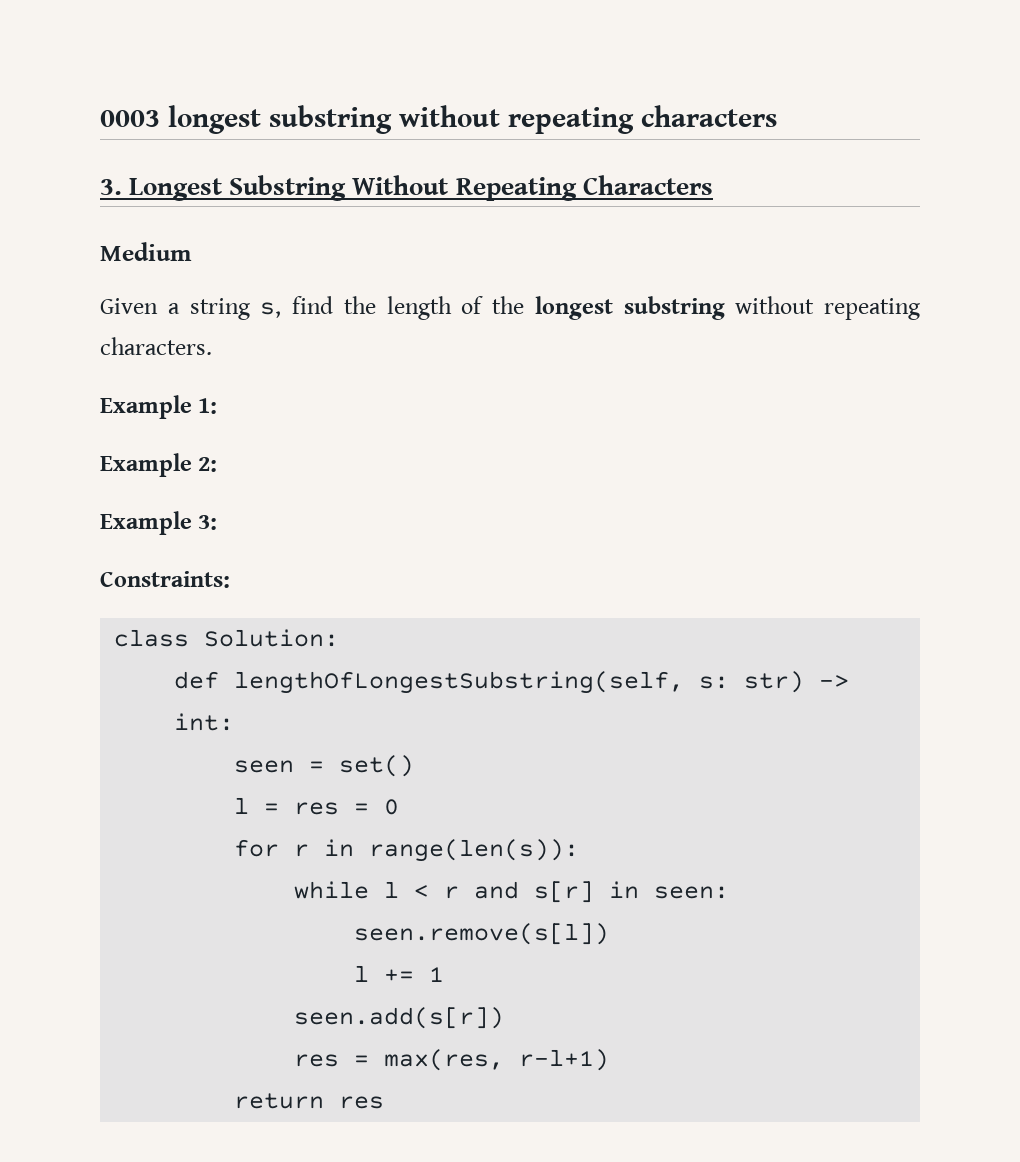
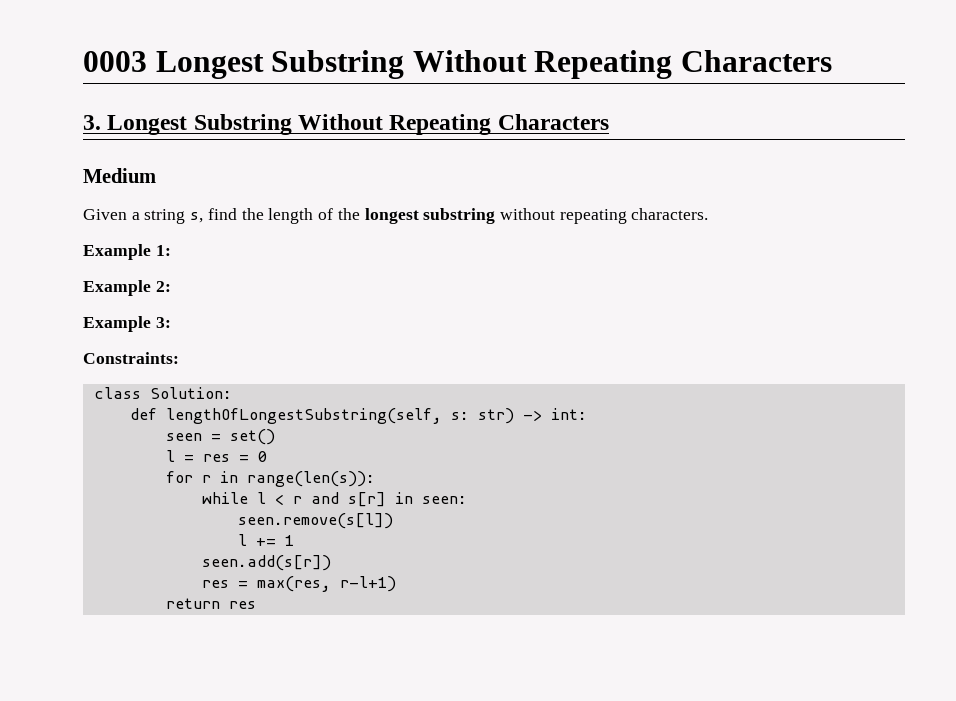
- 0003 longest substring without repeating characters
+ 0003 Longest Substring Without Repeating Characters

